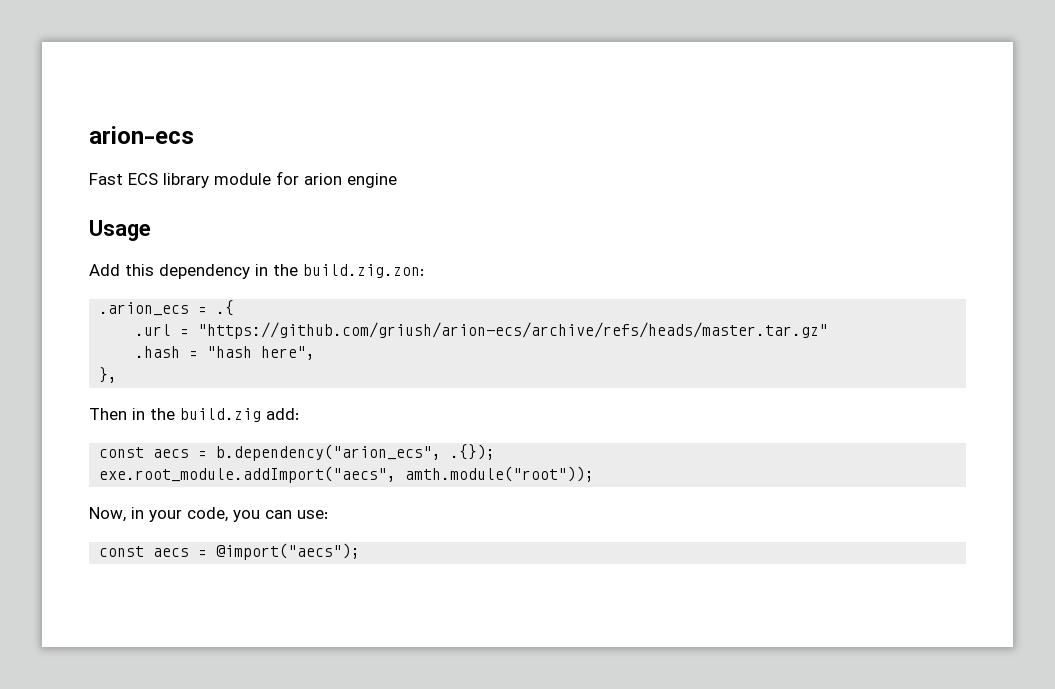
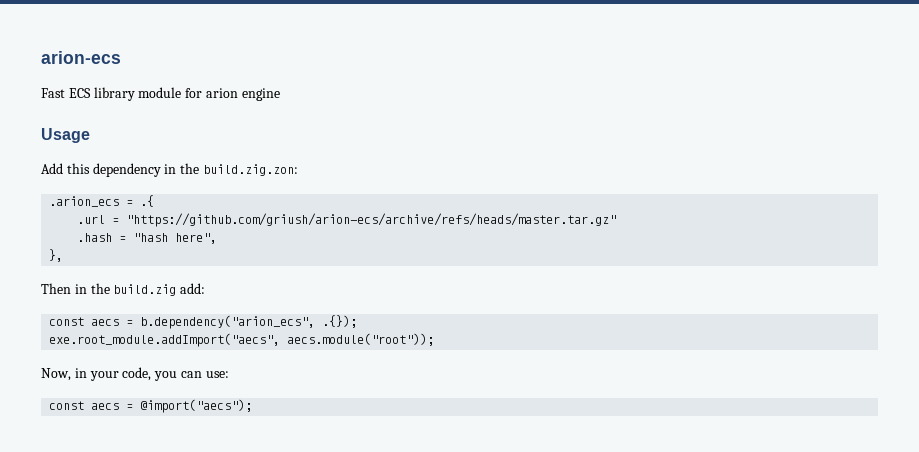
- exe.root_module.addImport("aecs", amth.module("root"));
+ exe.root_module.addImport("aecs", aecs.module("root"));

